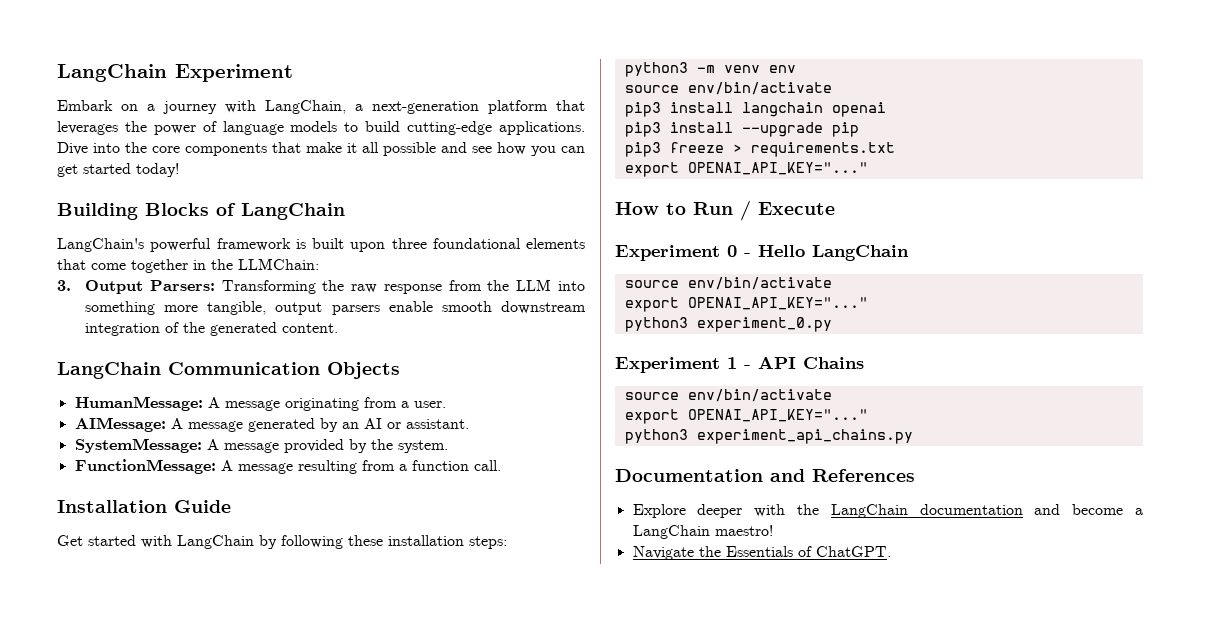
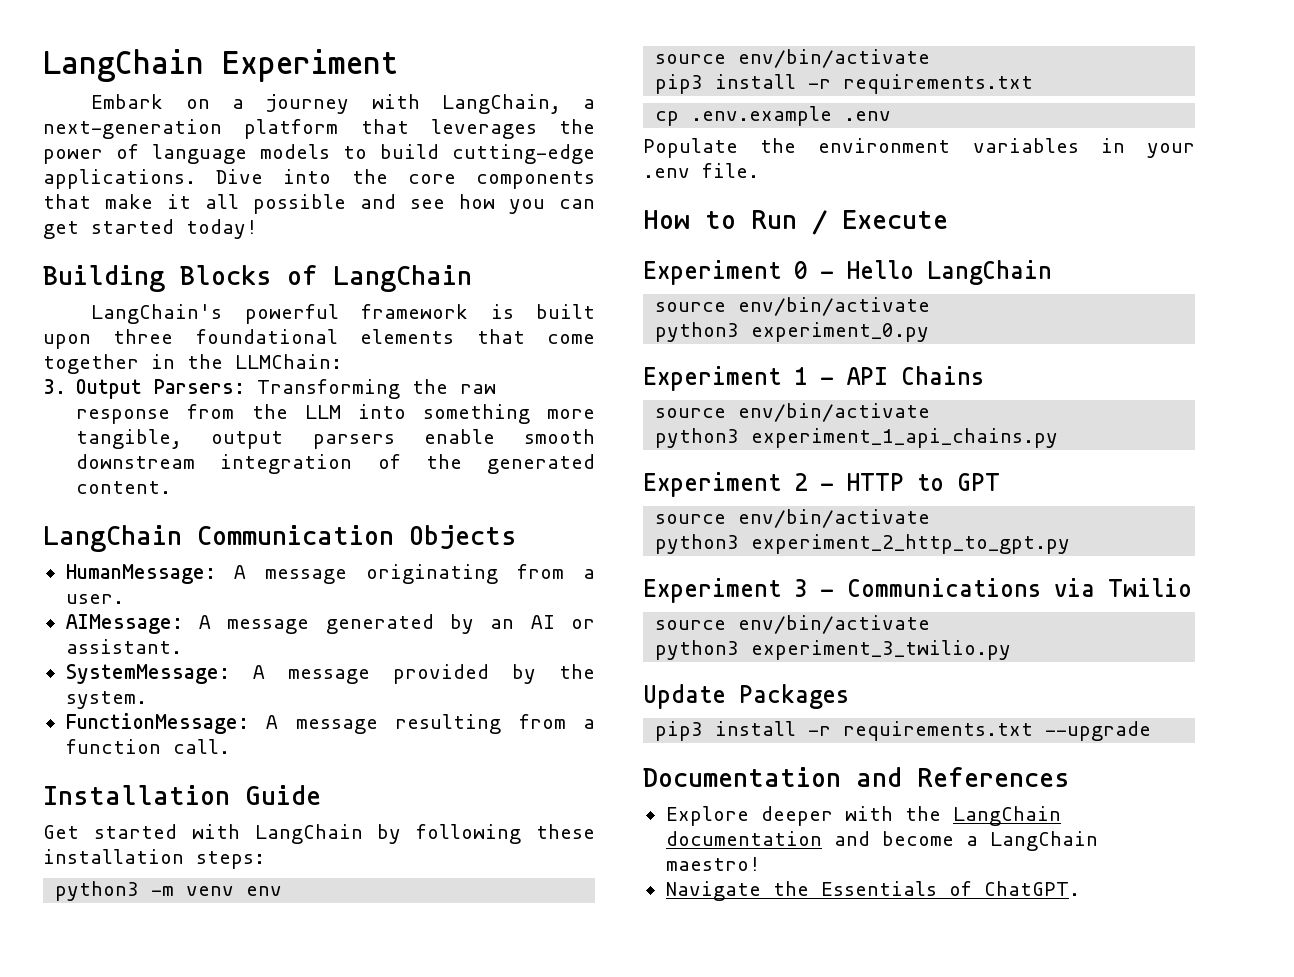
  python3 -m venv env
  source env/bin/activate
- pip3 install langchain openai
- pip3 install --upgrade pip
- pip3 freeze > requirements.txt
- export OPENAI_API_KEY="..."
+ pip3 install -r requirements.txt
+ cp .env.example .env
+ Populate the environment variables in your .env file.
  Experiment 0 - Hello LangChain
  source env/bin/activate
- export OPENAI_API_KEY="..."
  Experiment 1 - API Chains
  source env/bin/activate
- export OPENAI_API_KEY="..."
- python3 experiment_api_chains.py
+ python3 experiment_1_api_chains.py
+ Experiment 2 - HTTP to GPT
+ source env/bin/activate
+ python3 experiment_2_http_to_gpt.py
+ Experiment 3 - Communications via Twilio
+ source env/bin/activate
+ python3 experiment_3_twilio.py
+ Update Packages
+ pip3 install -r requirements.txt --upgrade

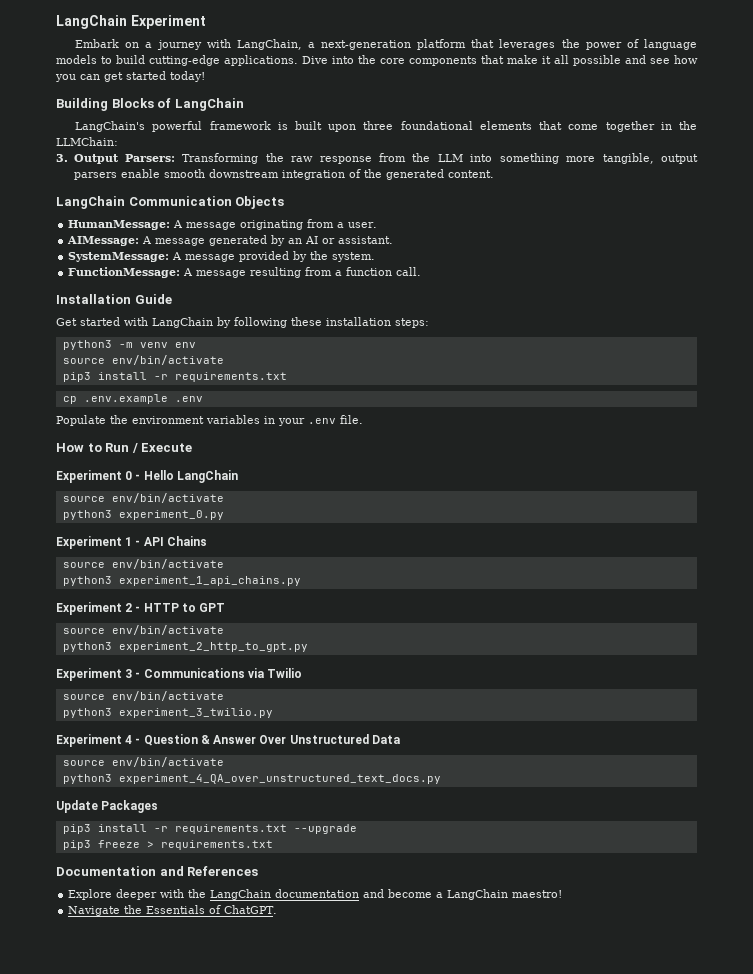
+ Experiment 4 - Question & Answer Over Unstructured Data
+ source env/bin/activate
+ python3 experiment_4_QA_over_unstructured_text_docs.py
+ pip3 freeze > requirements.txt

